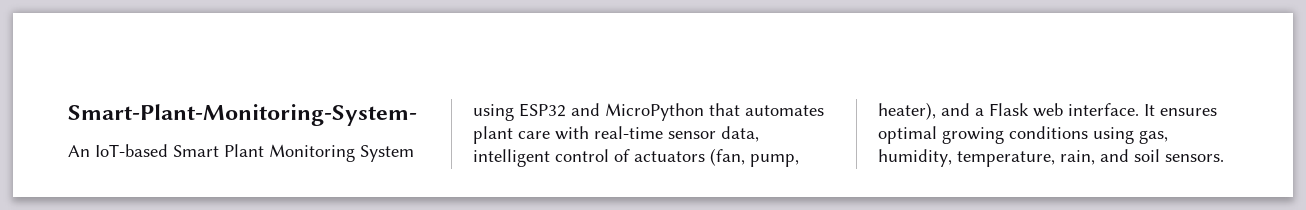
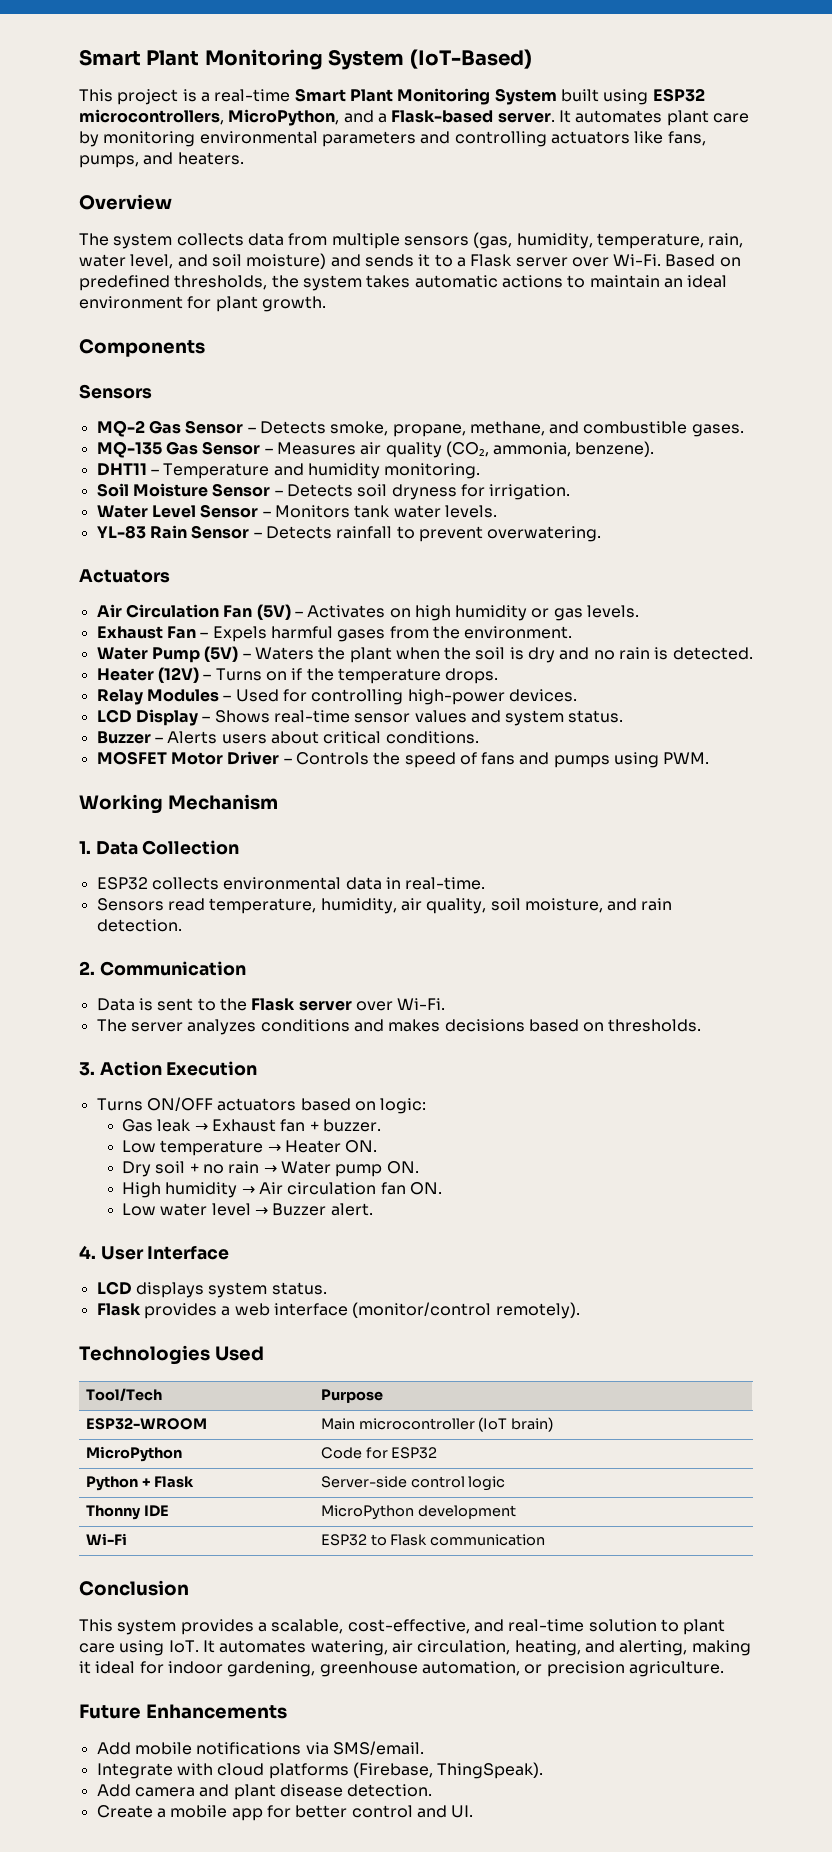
- Smart-Plant-Monitoring-System-
- An IoT-based Smart Plant Monitoring System using ESP32 and MicroPython that automates plant care with real-time sensor data, intelligent control of actuators (fan, pump, heater), and a Flask web interface. It ensures optimal growing conditions using gas, humidity, temperature, rain, and soil sensors.
+ Smart Plant Monitoring System (IoT-Based)
+ This project is a real-time Smart Plant Monitoring System built using ESP32 microcontrollers, MicroPython, and a Flask-based server. It automates plant care by monitoring environmental parameters and controlling actuators like fans, pumps, and heaters.
+ Overview
+ The system collects data from multiple sensors (gas, humidity, temperature, rain, water level, and soil moisture) and sends it to a Flask server over Wi-Fi. Based on predefined thresholds, the system takes automatic actions to maintain an ideal environment for plant growth.
+ Components
+ Sensors
+ MQ-2 Gas Sensor – Detects smoke, propane, methane, and combustible gases.
+ MQ-135 Gas Sensor – Measures air quality (CO₂, ammonia, benzene).
+ DHT11 – Temperature and humidity monitoring.
+ Soil Moisture Sensor – Detects soil dryness for irrigation.
+ Water Level Sensor – Monitors tank water levels.
+ YL-83 Rain Sensor – Detects rainfall to prevent overwatering.
+ Actuators
+ Air Circulation Fan (5V) – Activates on high humidity or gas levels.
+ Exhaust Fan – Expels harmful gases from the environment.
+ Water Pump (5V) – Waters the plant when the soil is dry and no rain is detected.
+ Heater (12V) – Turns on if the temperature drops.
+ Relay Modules – Used for controlling high-power devices.
+ LCD Display – Shows real-time sensor values and system status.
+ Buzzer – Alerts users about critical conditions.
+ MOSFET Motor Driver – Controls the speed of fans and pumps using PWM.
+ Working Mechanism
+ 1. Data Collection
+ ESP32 collects environmental data in real-time.
+ Sensors read temperature, humidity, air quality, soil moisture, and rain detection.
+ 2. Communication
+ Data is sent to the Flask server over Wi-Fi.
+ The server analyzes conditions and makes decisions based on thresholds.
+ 3. Action Execution
+ Turns ON/OFF actuators based on logic:
+ Gas leak → Exhaust fan + buzzer.
+ Low temperature → Heater ON.
+ Dry soil + no rain → Water pump ON.
+ High humidity → Air circulation fan ON.
+ Low water level → Buzzer alert.
+ 4. User Interface
+ LCD displays system status.
+ Flask provides a web interface (monitor/control remotely).
+ Technologies Used
+ Tool/Tech | Purpose
+ ESP32-WROOM | Main microcontroller (IoT brain)
+ MicroPython | Code for ESP32
+ Python + Flask | Server-side control logic
+ Thonny IDE | MicroPython development
+ Wi-Fi | ESP32 to Flask communication
+ Conclusion
+ This system provides a scalable, cost-effective, and real-time solution to plant care using IoT. It automates watering, air circulation, heating, and alerting, making it ideal for indoor gardening, greenhouse automation, or precision agriculture.
+ Future Enhancements
+ Add mobile notifications via SMS/email.
+ Integrate with cloud platforms (Firebase, ThingSpeak).
+ Add camera and plant disease detection.
+ Create a mobile app for better control and UI.

